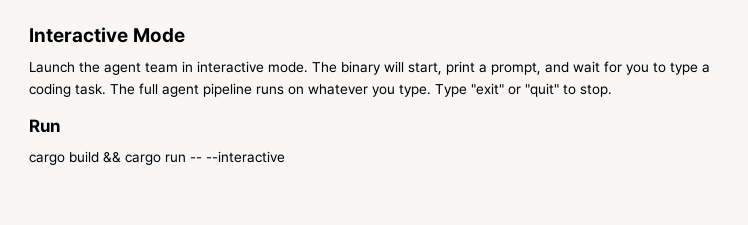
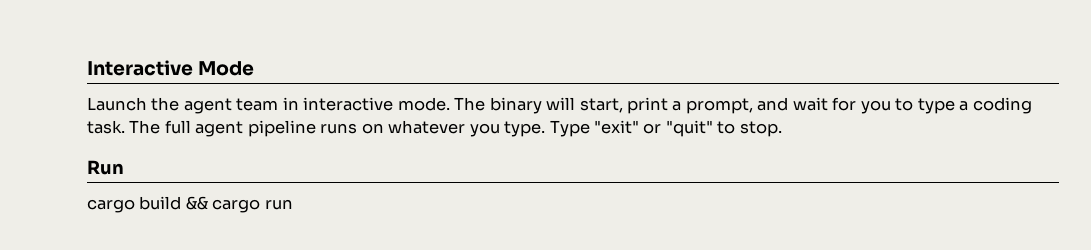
- cargo build && cargo run -- --interactive
+ cargo build && cargo run

